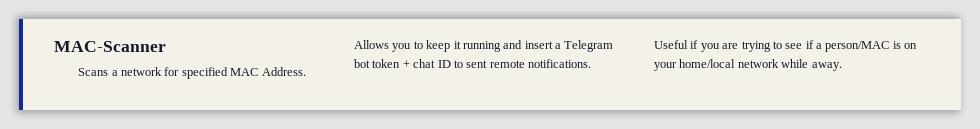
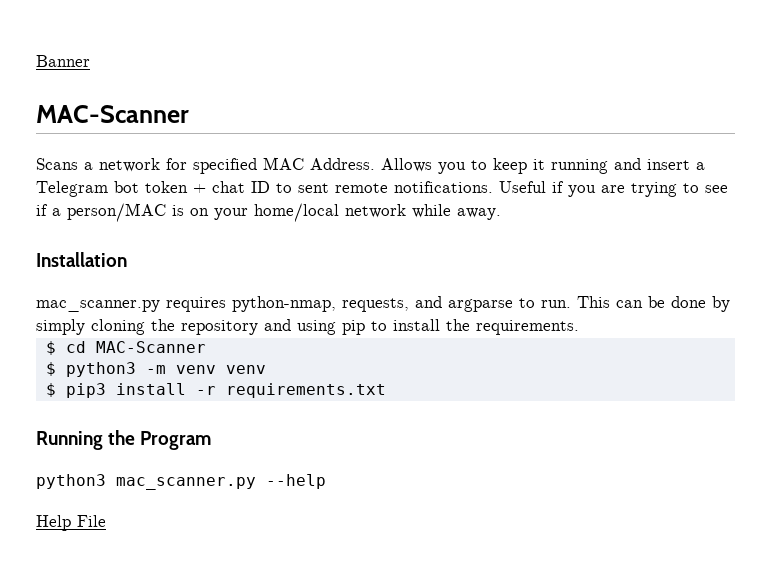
+ Banner
+ Installation
+ mac_scanner.py requires python-nmap, requests, and argparse to run. This can be done by simply cloning the repository and using pip to install the requirements.
+ $ cd MAC-Scanner
+ $ python3 -m venv venv
+ $ pip3 install -r requirements.txt
+ Running the Program
+ python3 mac_scanner.py --help
+ Help File

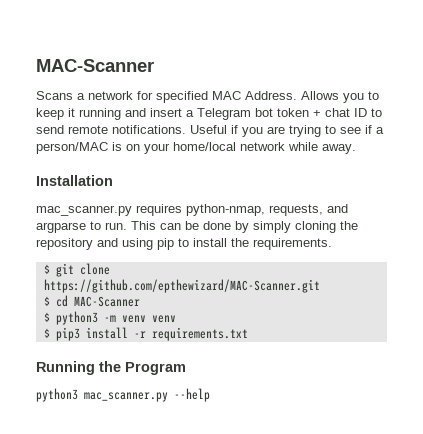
- Banner
- Allows you to keep it running and insert a Telegram bot token + chat ID to sent remote notifications.
+ Allows you to keep it running and insert a Telegram bot token + chat ID to send remote notifications.
+ $ git clone https://github.com/epthewizard/MAC-Scanner.git
- Help File

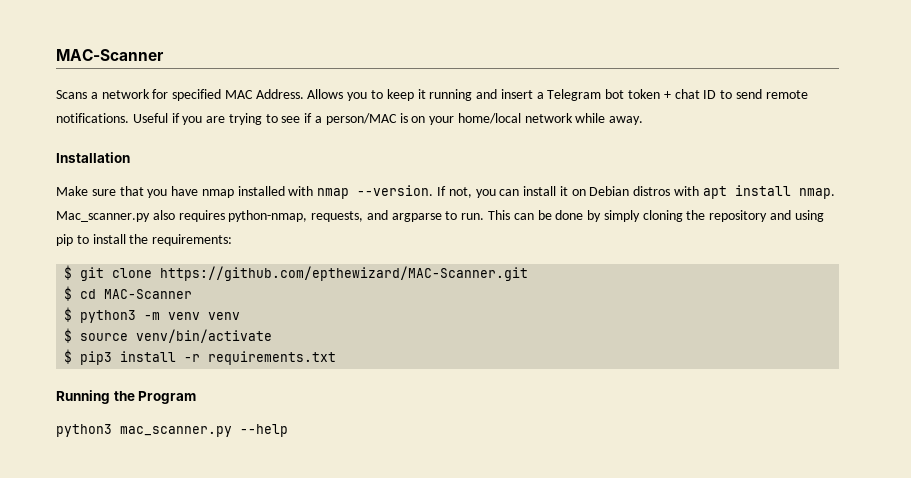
- mac_scanner.py requires python-nmap, requests, and argparse to run.
+ Make sure that you have nmap installed with nmap --version. If not, you can install it on Debian distros with apt install nmap. Mac_scanner.py also requires python-nmap, requests, and argparse to run.
- This can be done by simply cloning the repository and using pip to install the requirements.
+ This can be done by simply cloning the repository and using pip to install the requirements:
+ $ source venv/bin/activate

